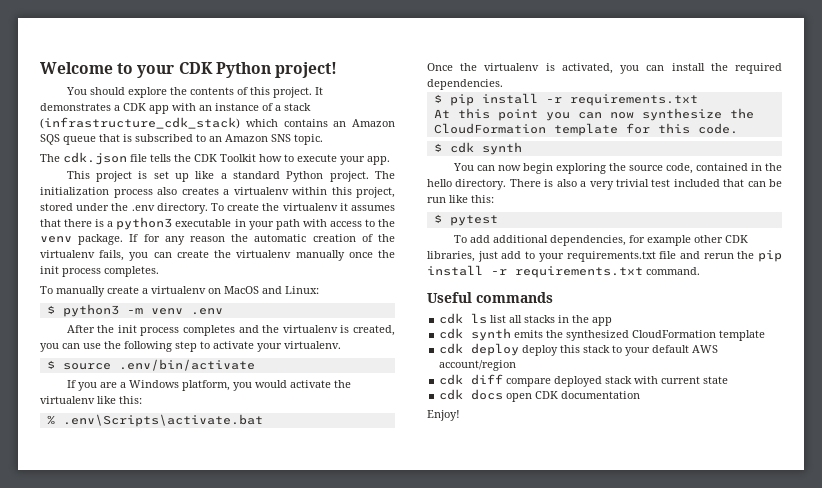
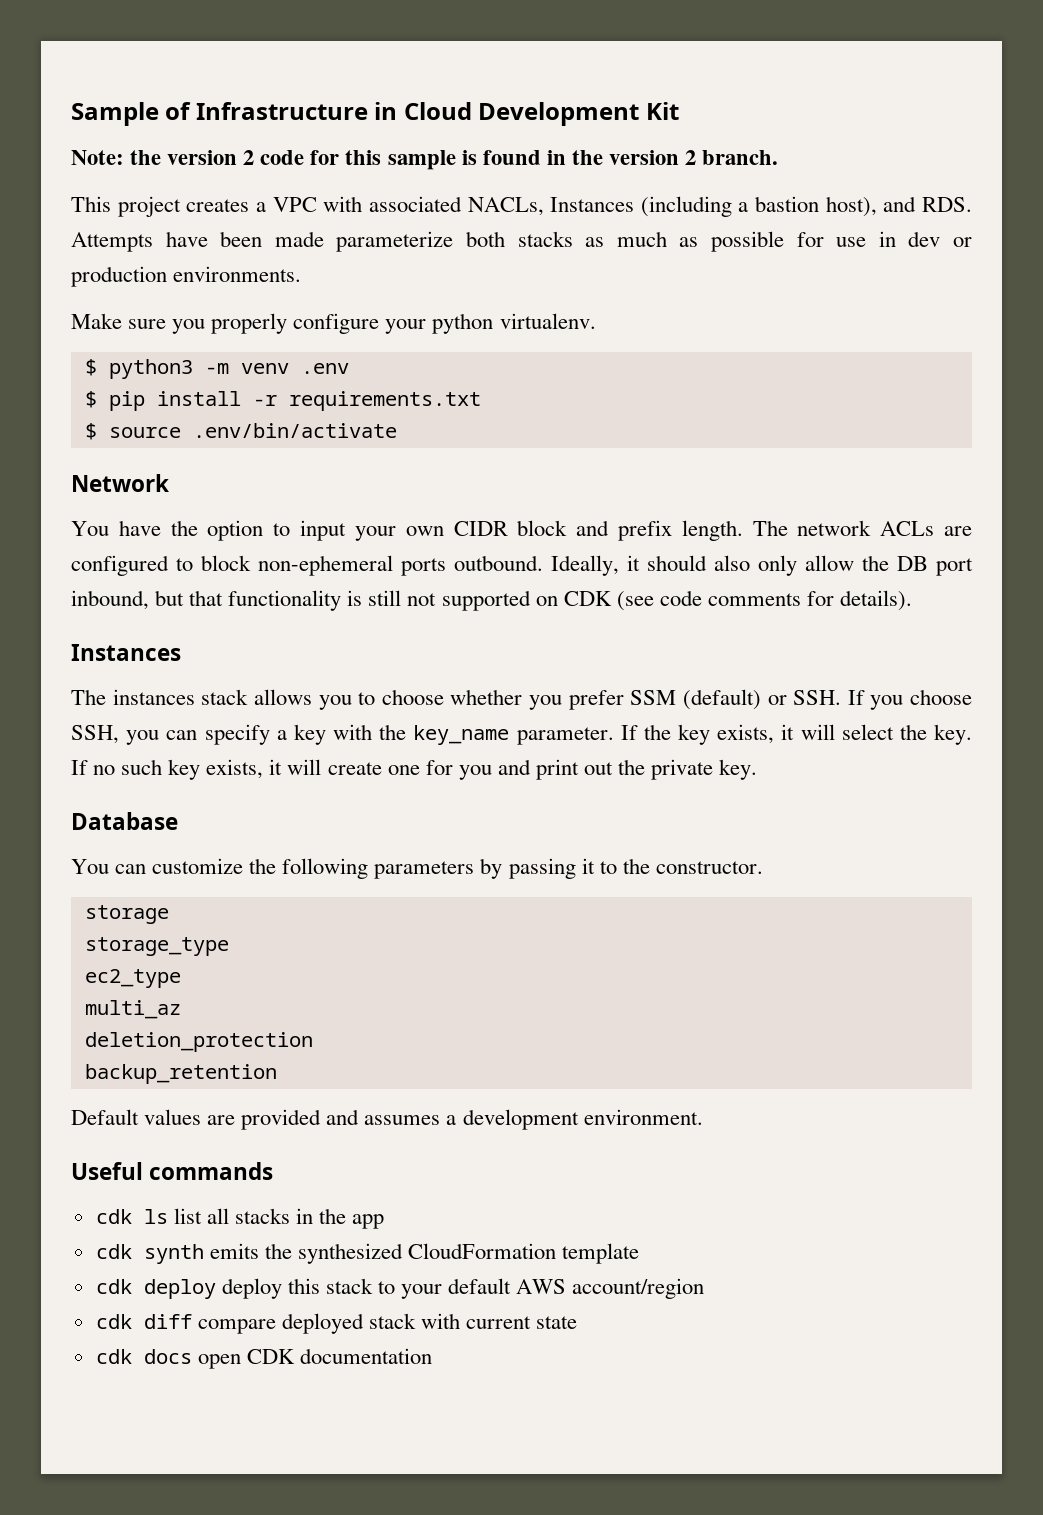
- Welcome to your CDK Python project!
- You should explore the contents of this project. It demonstrates a CDK app with an instance of a stack (infrastructure_cdk_stack) which contains an Amazon SQS queue that is subscribed to an Amazon SNS topic.
- The cdk.json file tells the CDK Toolkit how to execute your app.
- This project is set up like a standard Python project. The initialization process also creates a virtualenv within this project, stored under the .env directory. To create the virtualenv it assumes that there is a python3 executable in your path with access to the venv package. If for any reason the automatic creation of the virtualenv fails, you can create the virtualenv manually once the init process completes.
- To manually create a virtualenv on MacOS and Linux:
+ Sample of Infrastructure in Cloud Development Kit
+ Note: the version 2 code for this sample is found in the version 2 branch.
+ This project creates a VPC with associated NACLs, Instances (including a bastion host), and RDS. Attempts have been made parameterize both stacks as much as possible for use in dev or production environments.
+ Make sure you properly configure your python virtualenv.
- After the init process completes and the virtualenv is created, you can use the following step to activate your virtualenv.
- $ source .env/bin/activate
- If you are a Windows platform, you would activate the virtualenv like this:
- % .env\Scripts\activate.bat
- Once the virtualenv is activated, you can install the required dependencies.
- At this point you can now synthesize the CloudFormation template for this code.
- $ cdk synth
- You can now begin exploring the source code, contained in the hello directory. There is also a very trivial test included that can be run like this:
- $ pytest
- To add additional dependencies, for example other CDK libraries, just add to your requirements.txt file and rerun the pip install -r requirements.txt command.
+ $ source .env/bin/activate
+ Network
+ You have the option to input your own CIDR block and prefix length. The network ACLs are configured to block non-ephemeral ports outbound. Ideally, it should also only allow the DB port inbound, but that functionality is still not supported on CDK (see code comments for details).
+ Instances
+ The instances stack allows you to choose whether you prefer SSM (default) or SSH. If you choose SSH, you can specify a key with the key_name parameter. If the key exists, it will select the key. If no such key exists, it will create one for you and print out the private key.
+ Database
+ You can customize the following parameters by passing it to the constructor.
+ storage
+ storage_type
+ ec2_type
+ multi_az
+ deletion_protection
+ backup_retention
+ Default values are provided and assumes a development environment.
- Enjoy!

